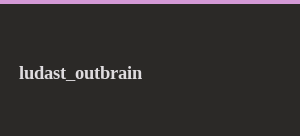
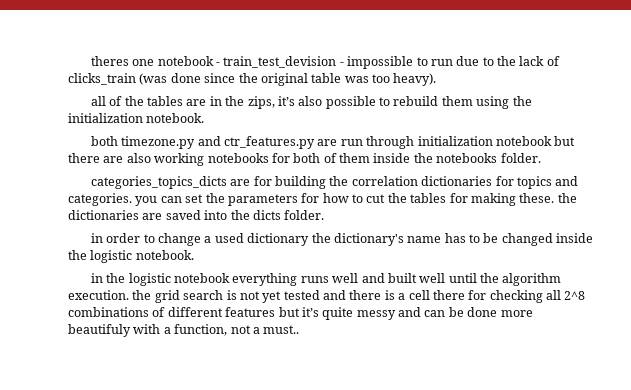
- ludast_outbrain
+ theres one notebook - train_test_devision - impossible to run due to the lack of clicks_train (was done since the original table was too heavy).
+ all of the tables are in the zips, it’s also possible to rebuild them using the initialization notebook.
+ both timezone.py and ctr_features.py are run through initialization notebook but there are also working notebooks for both of them inside the notebooks folder.
+ categories_topics_dicts are for building the correlation dictionaries for topics and categories. you can set the parameters for how to cut the tables for making these. the dictionaries are saved into the dicts folder.
+ in order to change a used dictionary the dictionary's name has to be changed inside the logistic notebook.
+ in the logistic notebook everything runs well and built well until the algorithm execution. the grid search is not yet tested and there is a cell there for checking all 2^8 combinations of different features but it’s quite messy and can be done more beautifuly with a function, not a must..

